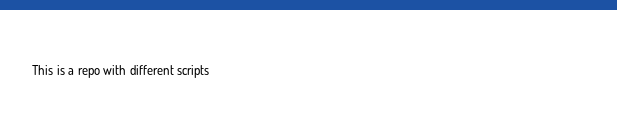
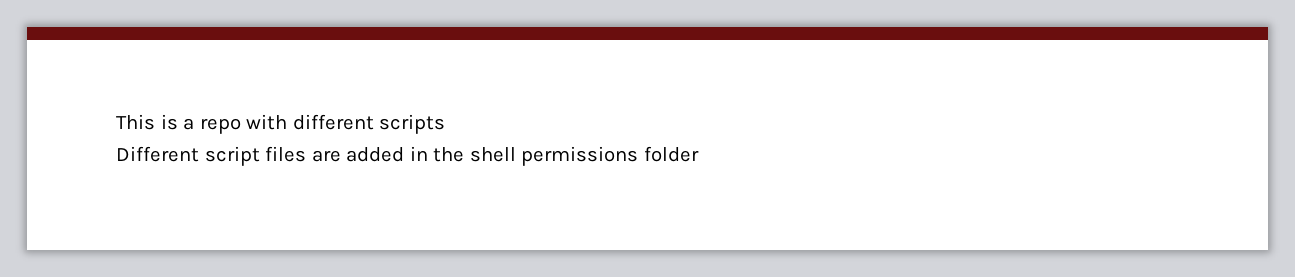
+ Different script files are added in the shell permissions folder

